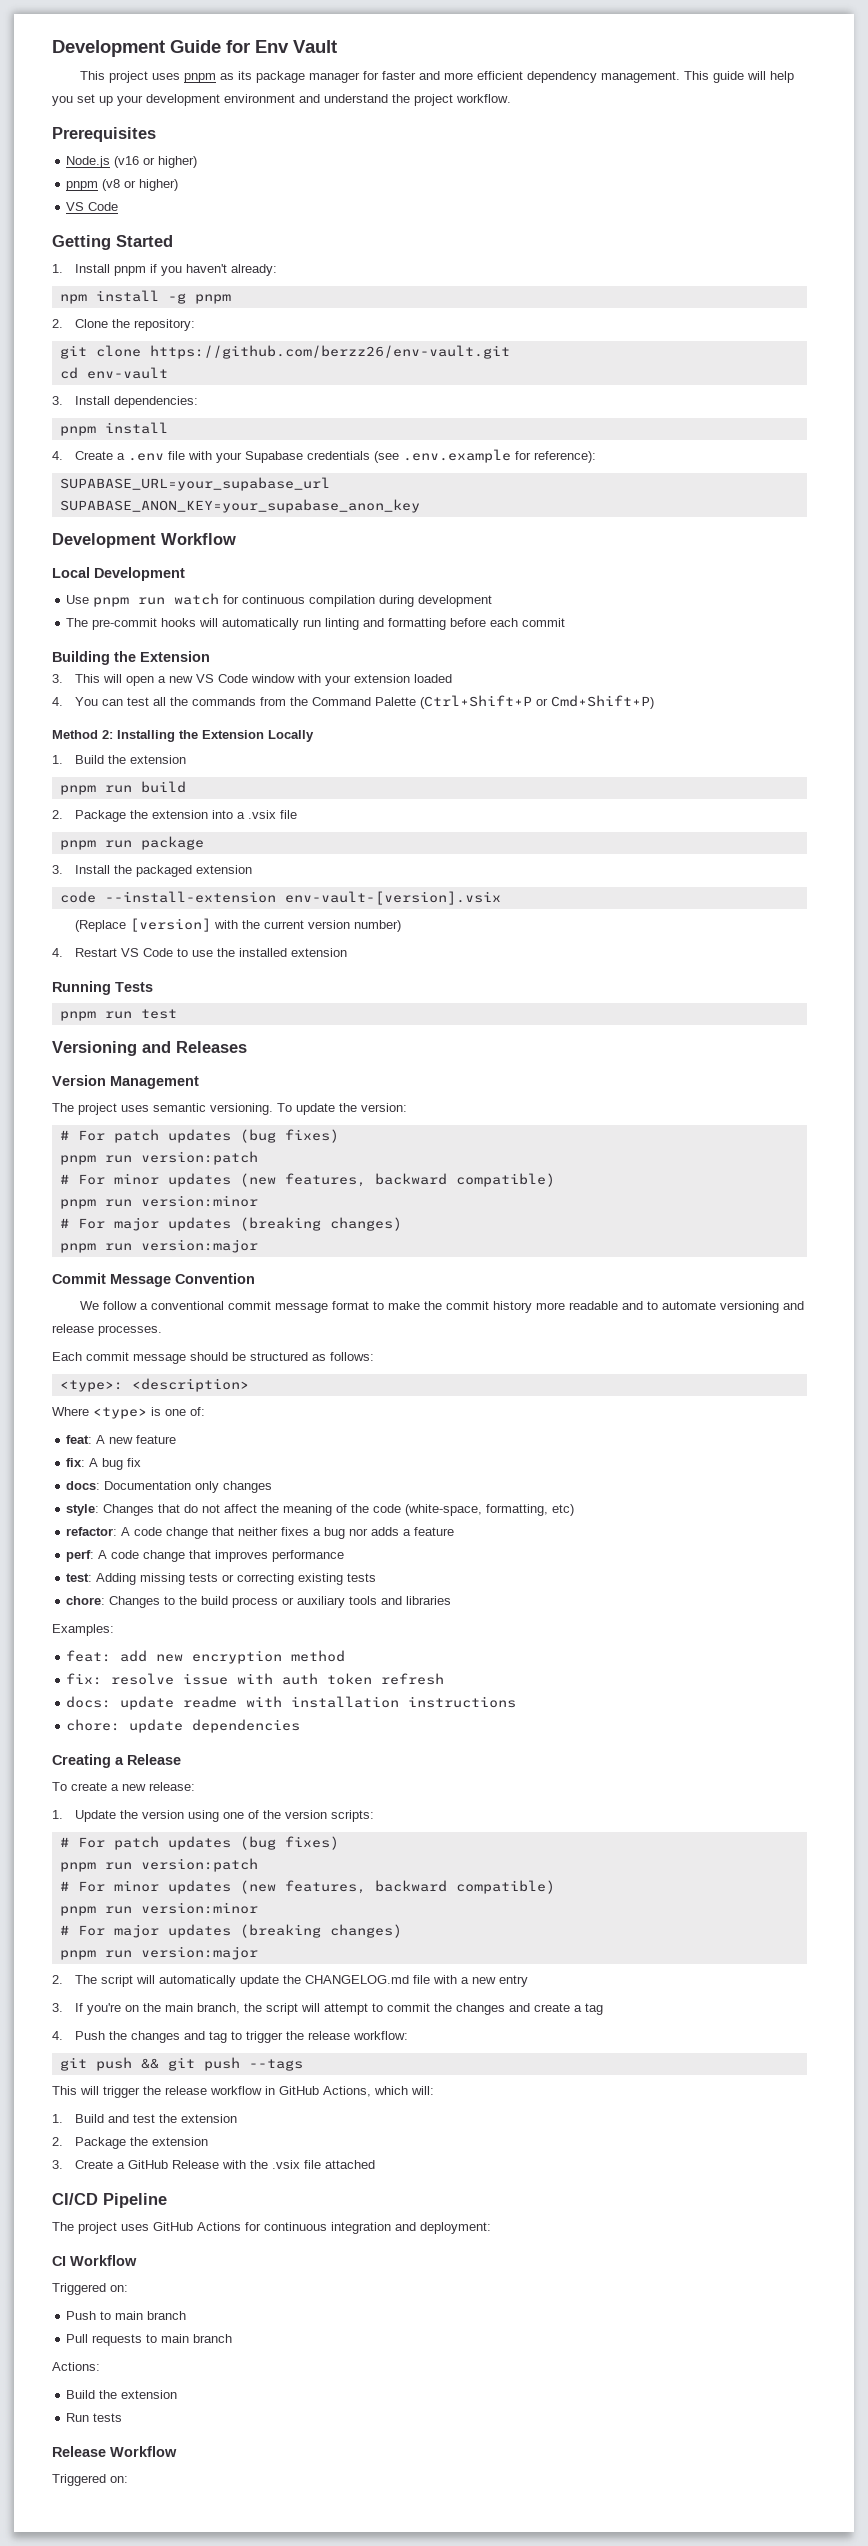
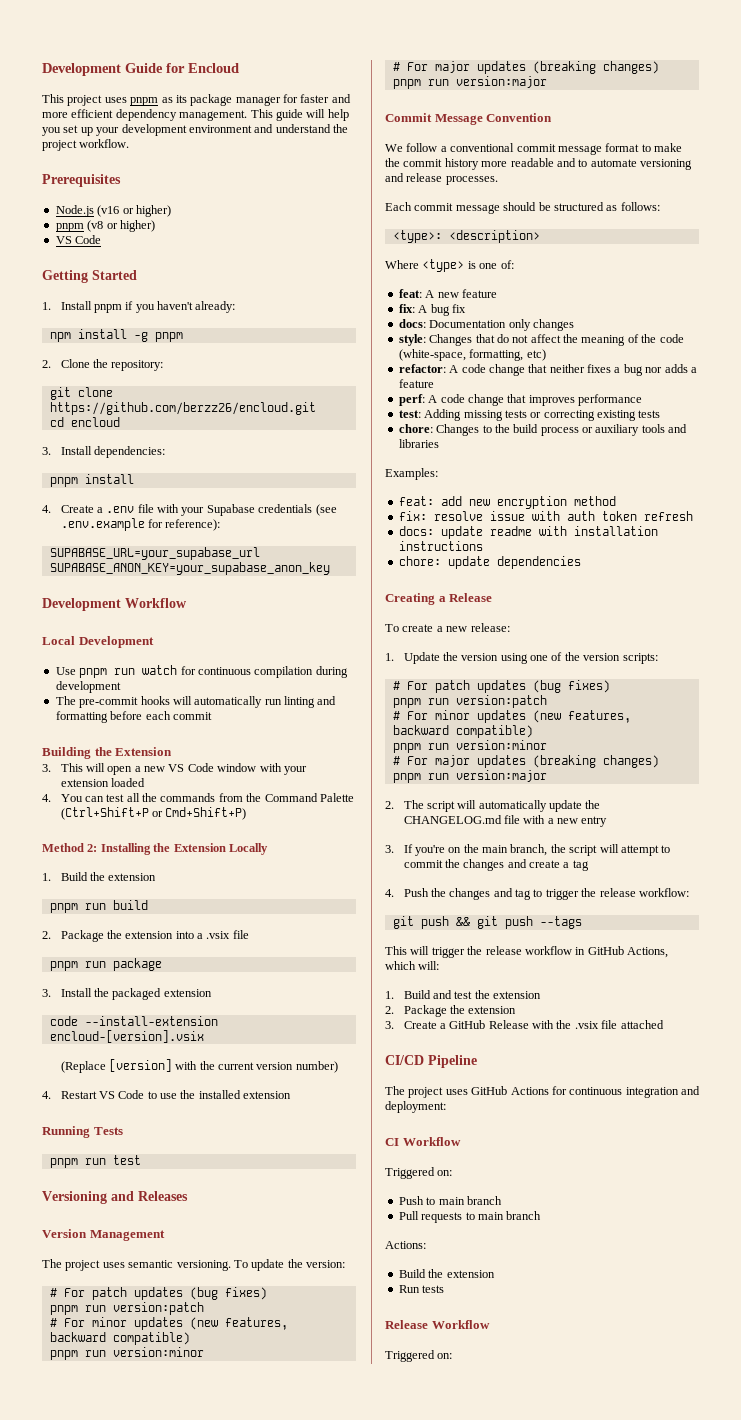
- Development Guide for Env Vault
+ Development Guide for Encloud
- git clone https://github.com/berzz26/env-vault.git
+ git clone https://github.com/berzz26/encloud.git
- cd env-vault
+ cd encloud
- code --install-extension env-vault-[version].vsix
+ code --install-extension encloud-[version].vsix

